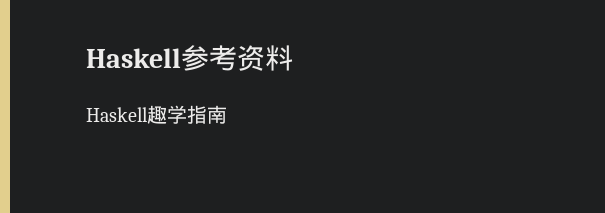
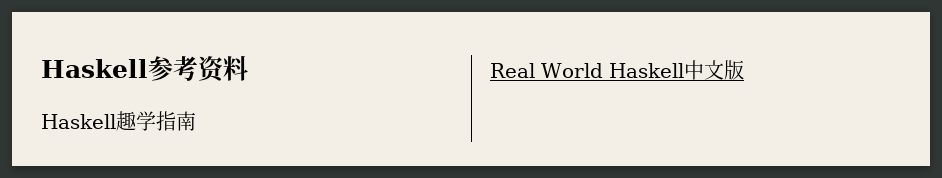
+ Real World Haskell中文版

